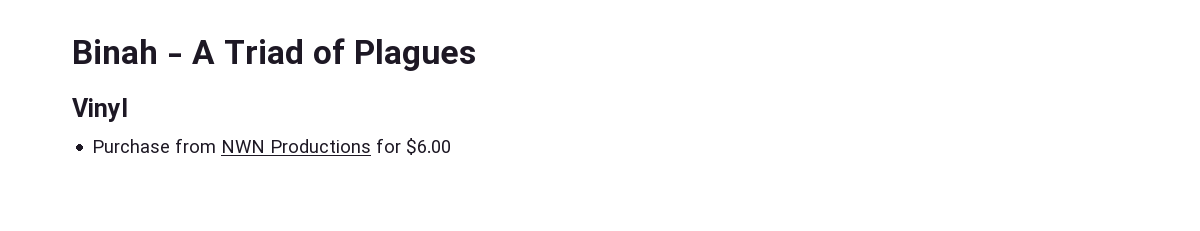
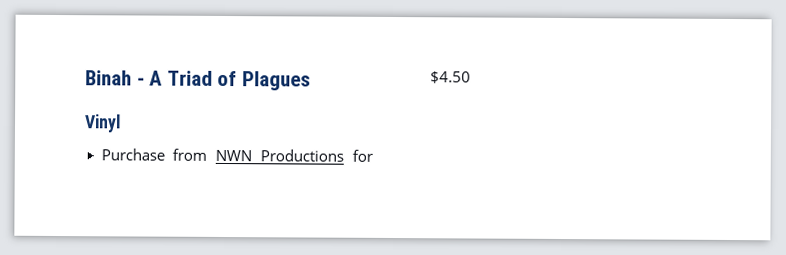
- Purchase from NWN Productions for $6.00
+ Purchase from NWN Productions for $4.50

